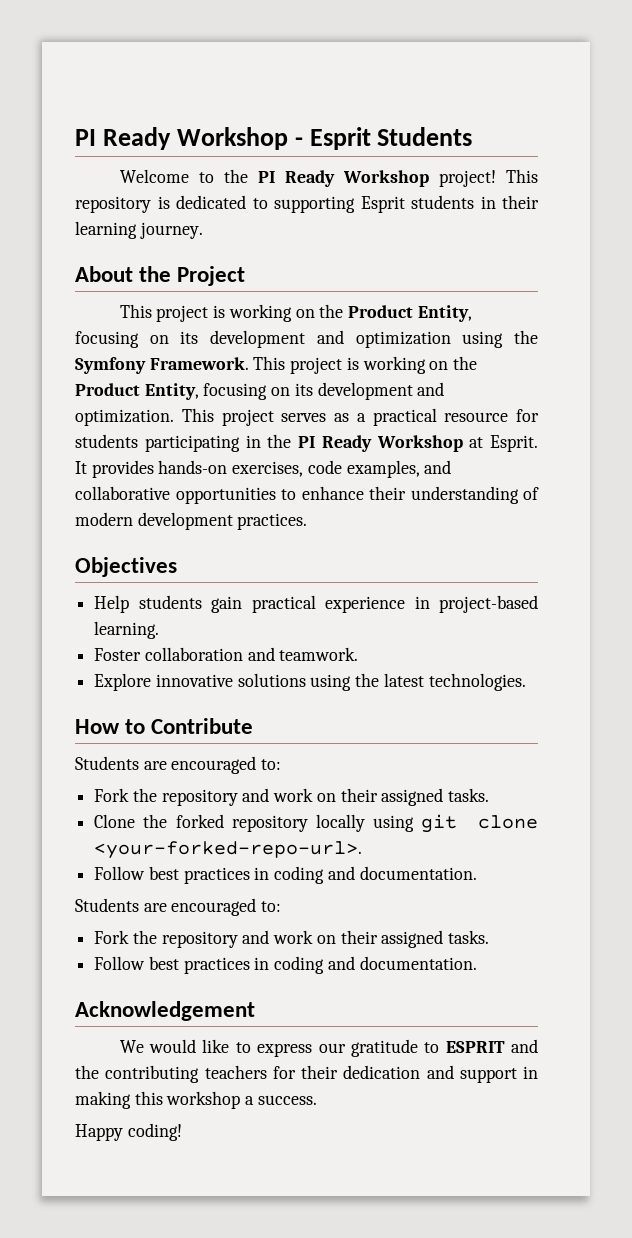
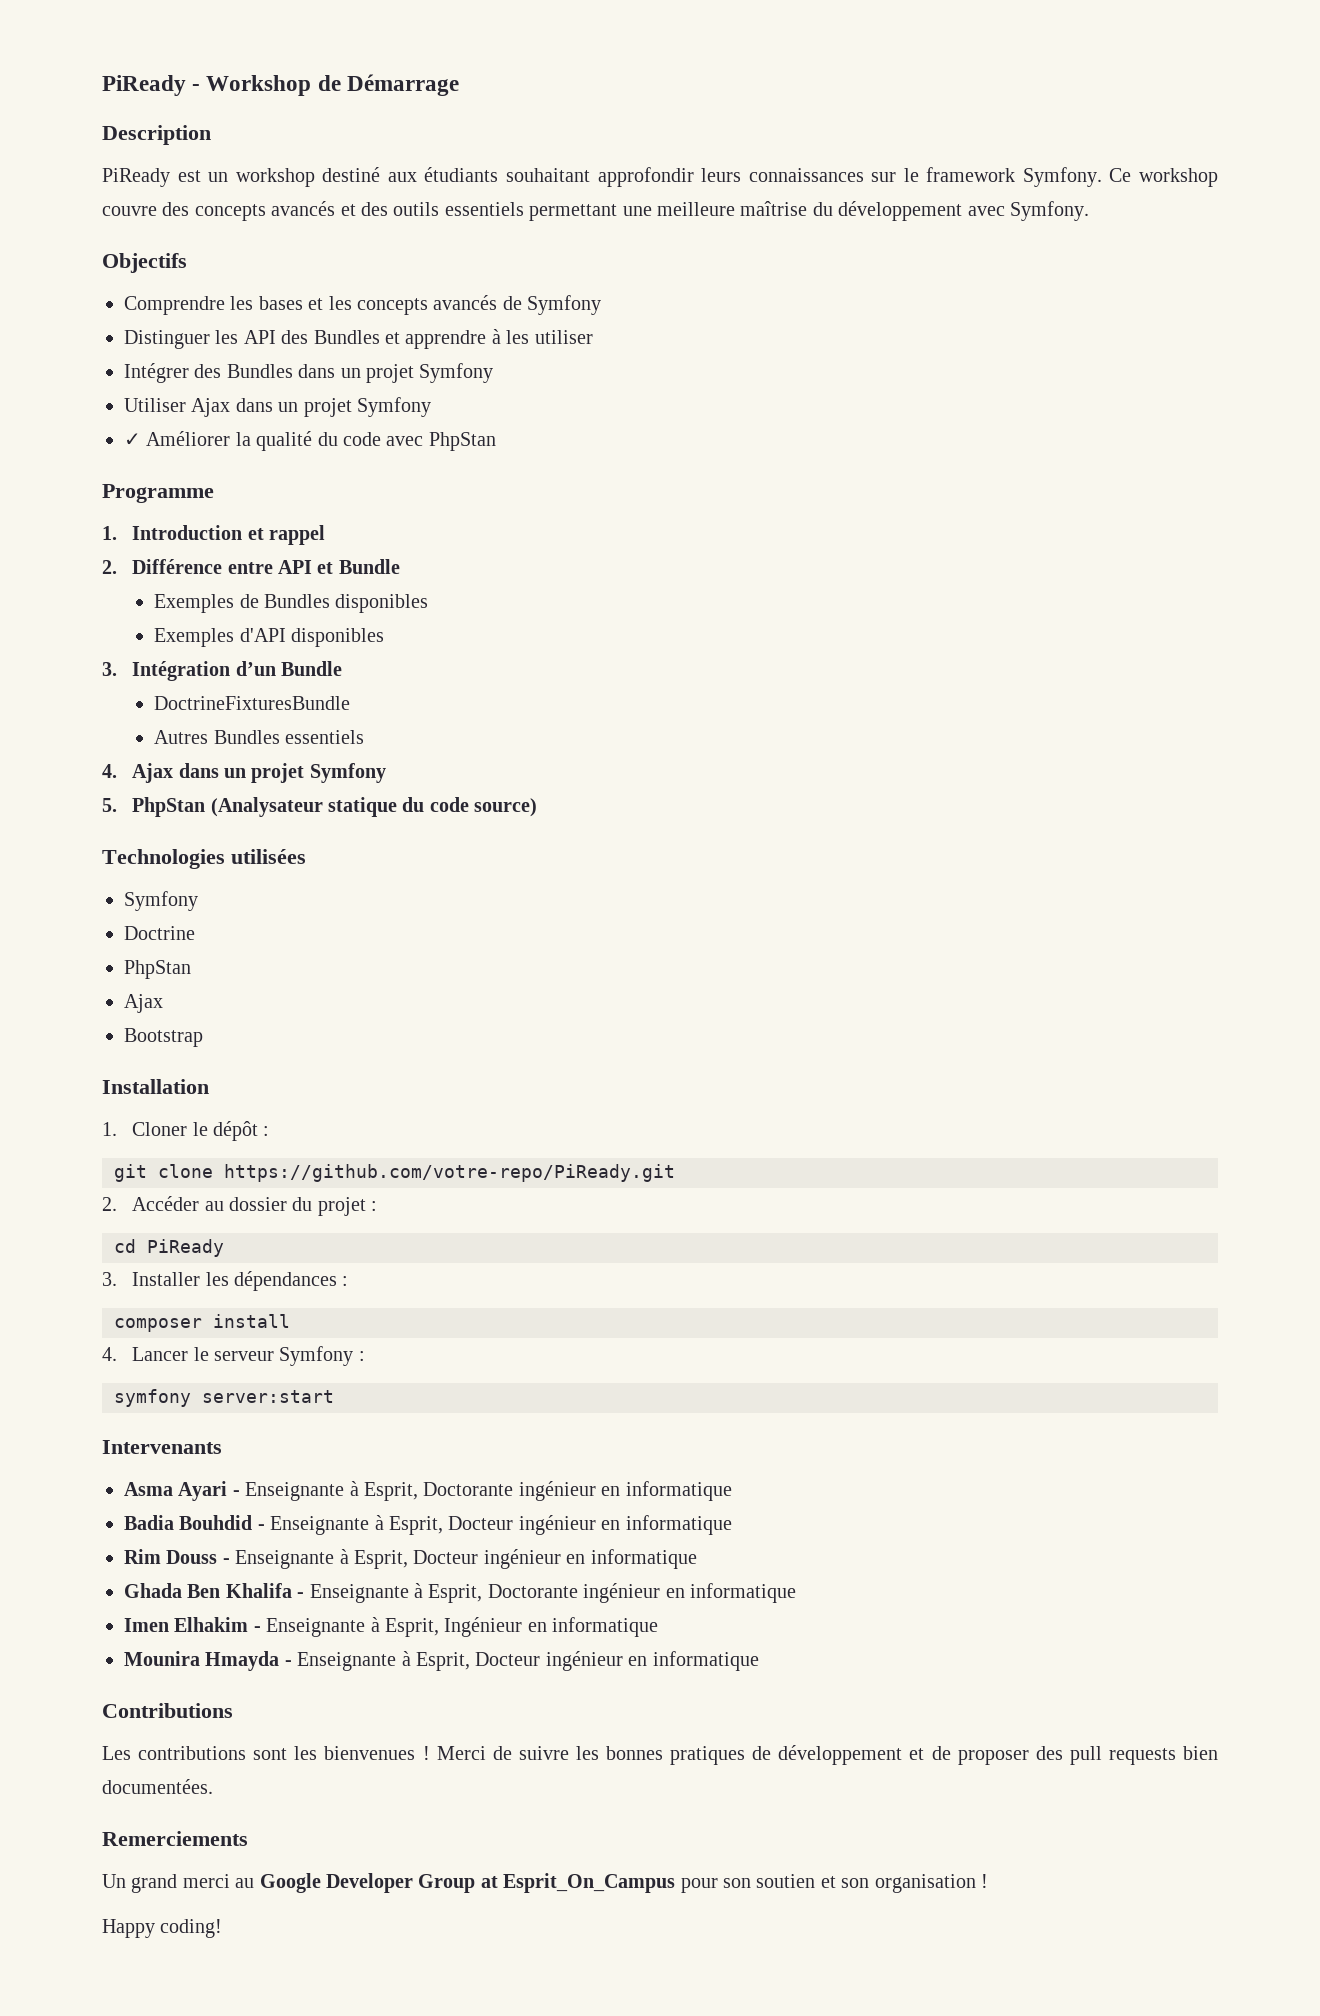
- PI Ready Workshop - Esprit Students
- Welcome to the PI Ready Workshop project! This repository is dedicated to supporting Esprit students in their learning journey.
- About the Project
- This project is working on the Product Entity, focusing on its development and optimization using the Symfony Framework. This project is working on the Product Entity, focusing on its development and optimization. This project serves as a practical resource for students participating in the PI Ready Workshop at Esprit. It provides hands-on exercises, code examples, and collaborative opportunities to enhance their understanding of modern development practices.
- Objectives
- Help students gain practical experience in project-based learning.
- Foster collaboration and teamwork.
- Explore innovative solutions using the latest technologies.
- How to Contribute
- Students are encouraged to:
- Fork the repository and work on their assigned tasks.
- Clone the forked repository locally using git clone <your-forked-repo-url>.
- Follow best practices in coding and documentation.
- Students are encouraged to:
- Fork the repository and work on their assigned tasks.
- Follow best practices in coding and documentation.
- Acknowledgement
- We would like to express our gratitude to ESPRIT and the contributing teachers for their dedication and support in making this workshop a success.
+ PiReady - Workshop de Démarrage
+ Description
+ PiReady est un workshop destiné aux étudiants souhaitant approfondir leurs connaissances sur le framework Symfony. Ce workshop couvre des concepts avancés et des outils essentiels permettant une meilleure maîtrise du développement avec Symfony.
+ Objectifs
+ Comprendre les bases et les concepts avancés de Symfony
+ Distinguer les API des Bundles et apprendre à les utiliser
+ Intégrer des Bundles dans un projet Symfony
+ Utiliser Ajax dans un projet Symfony
+ ✓ Améliorer la qualité du code avec PhpStan
+ Programme
+ 1. Introduction et rappel
+ 2. Différence entre API et Bundle
+ Exemples de Bundles disponibles
+ Exemples d'API disponibles
+ 3. Intégration d’un Bundle
+ DoctrineFixturesBundle
+ Autres Bundles essentiels
+ 4. Ajax dans un projet Symfony
+ 5. PhpStan (Analysateur statique du code source)
+ Technologies utilisées
+ Symfony
+ Doctrine
+ PhpStan
+ Ajax
+ Bootstrap
+ Installation
+ 1. Cloner le dépôt :
+ git clone https://github.com/votre-repo/PiReady.git
+ 2. Accéder au dossier du projet :
+ cd PiReady
+ 3. Installer les dépendances :
+ composer install
+ 4. Lancer le serveur Symfony :
+ symfony server:start
+ Intervenants
+ Asma Ayari - Enseignante à Esprit, Doctorante ingénieur en informatique
+ Badia Bouhdid - Enseignante à Esprit, Docteur ingénieur en informatique
+ Rim Douss - Enseignante à Esprit, Docteur ingénieur en informatique
+ Ghada Ben Khalifa - Enseignante à Esprit, Doctorante ingénieur en informatique
+ Imen Elhakim - Enseignante à Esprit, Ingénieur en informatique
+ Mounira Hmayda - Enseignante à Esprit, Docteur ingénieur en informatique
+ Contributions
+ Les contributions sont les bienvenues ! Merci de suivre les bonnes pratiques de développement et de proposer des pull requests bien documentées.
+ Remerciements
+ Un grand merci au Google Developer Group at Esprit_On_Campus pour son soutien et son organisation !

